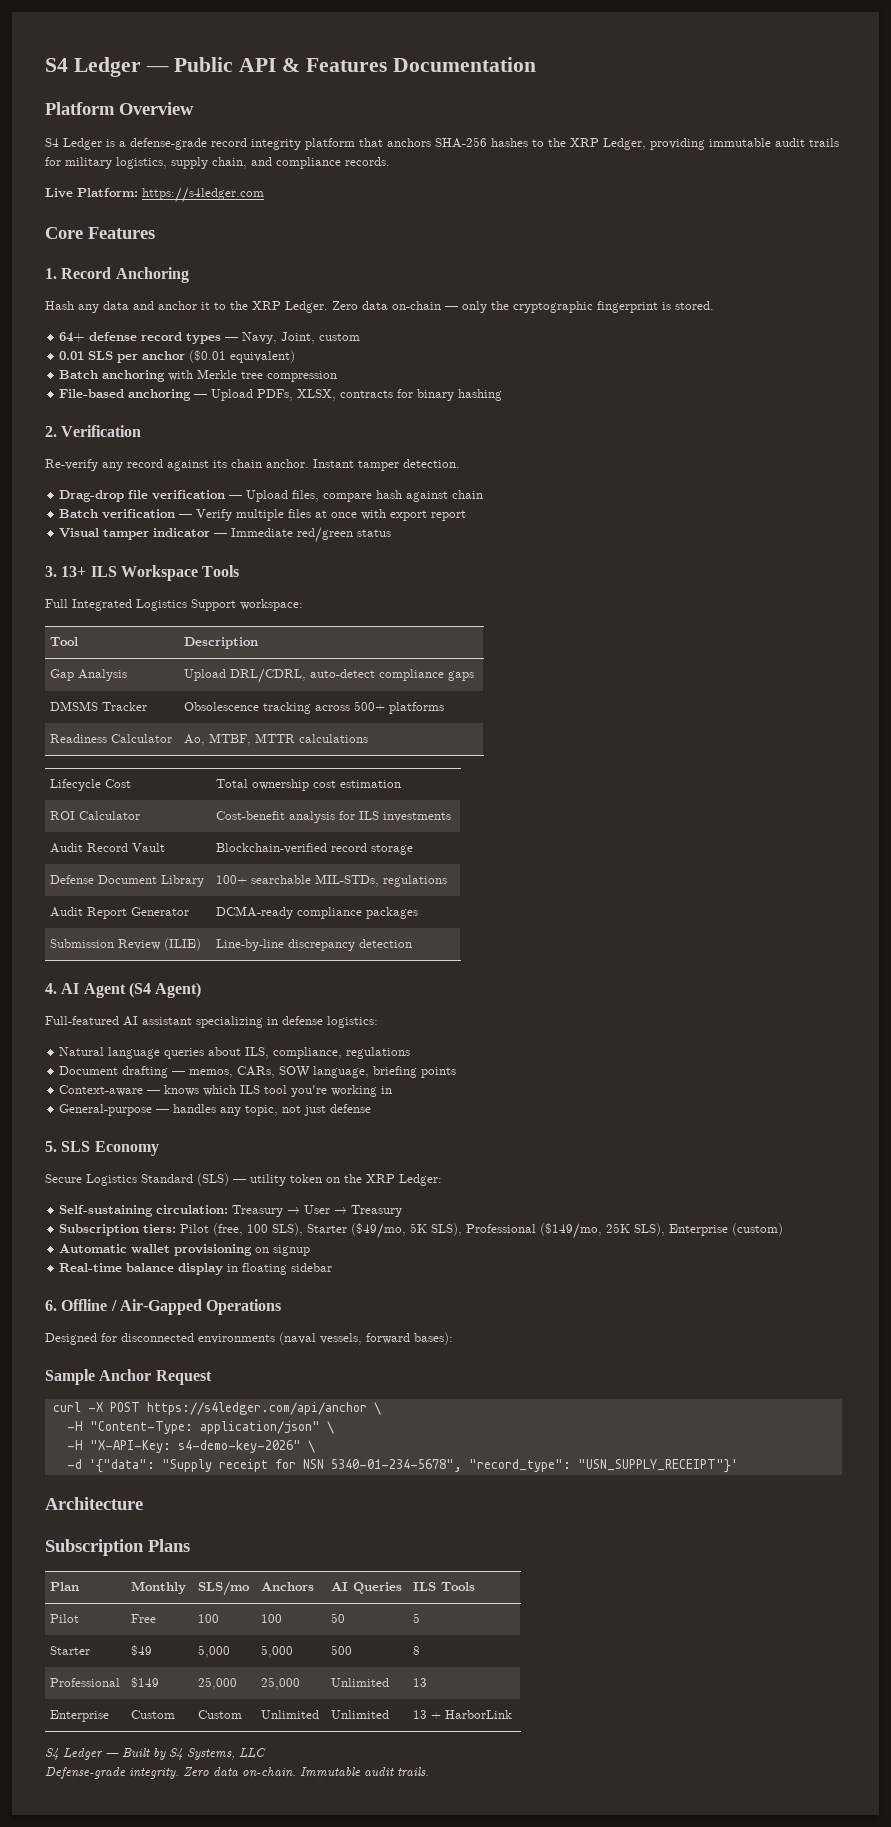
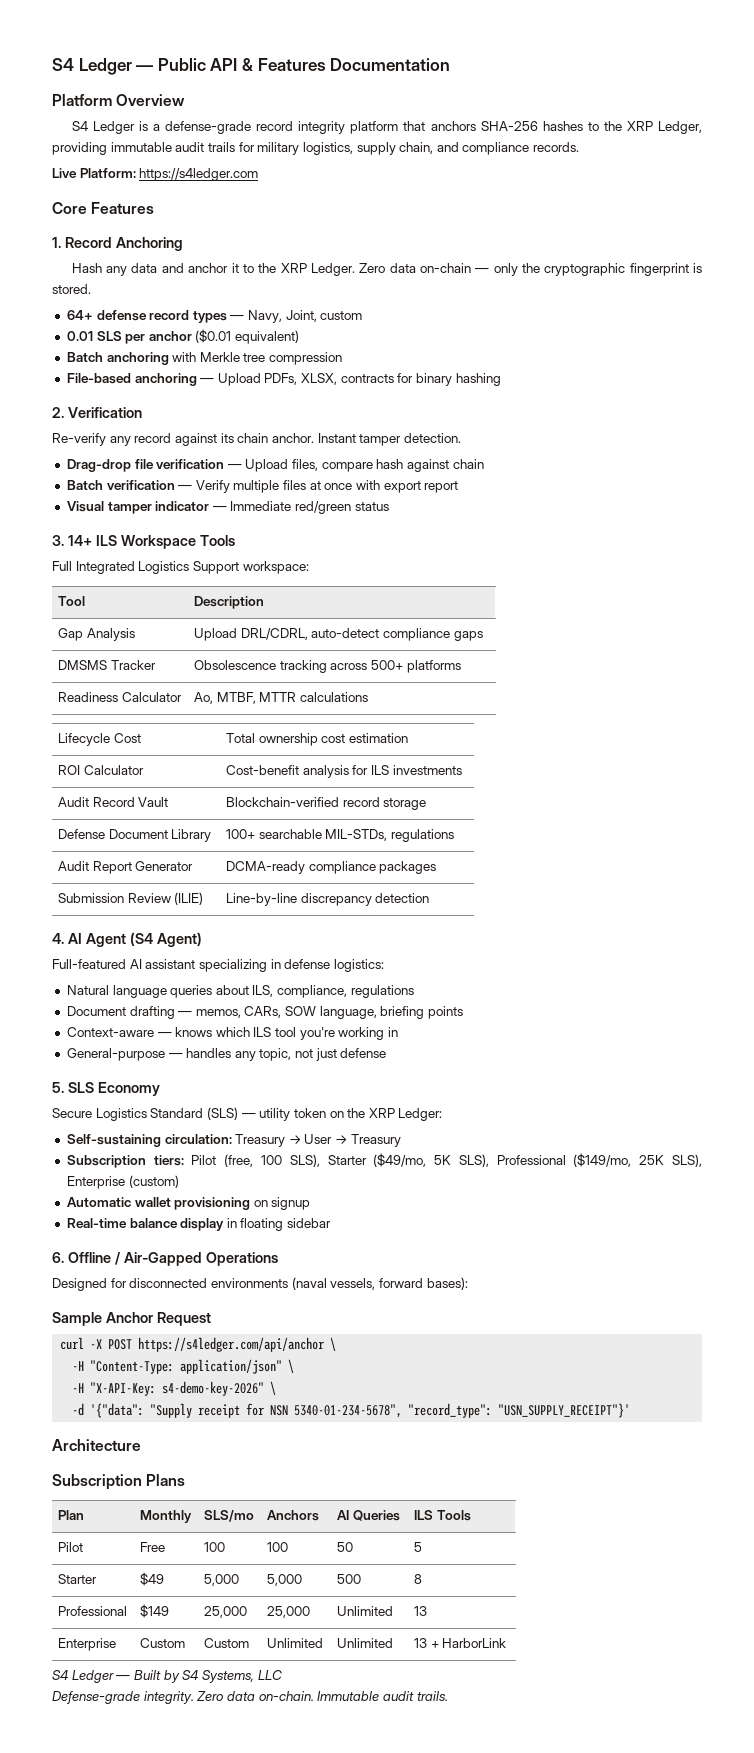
- 3. 13+ ILS Workspace Tools
+ 3. 14+ ILS Workspace Tools

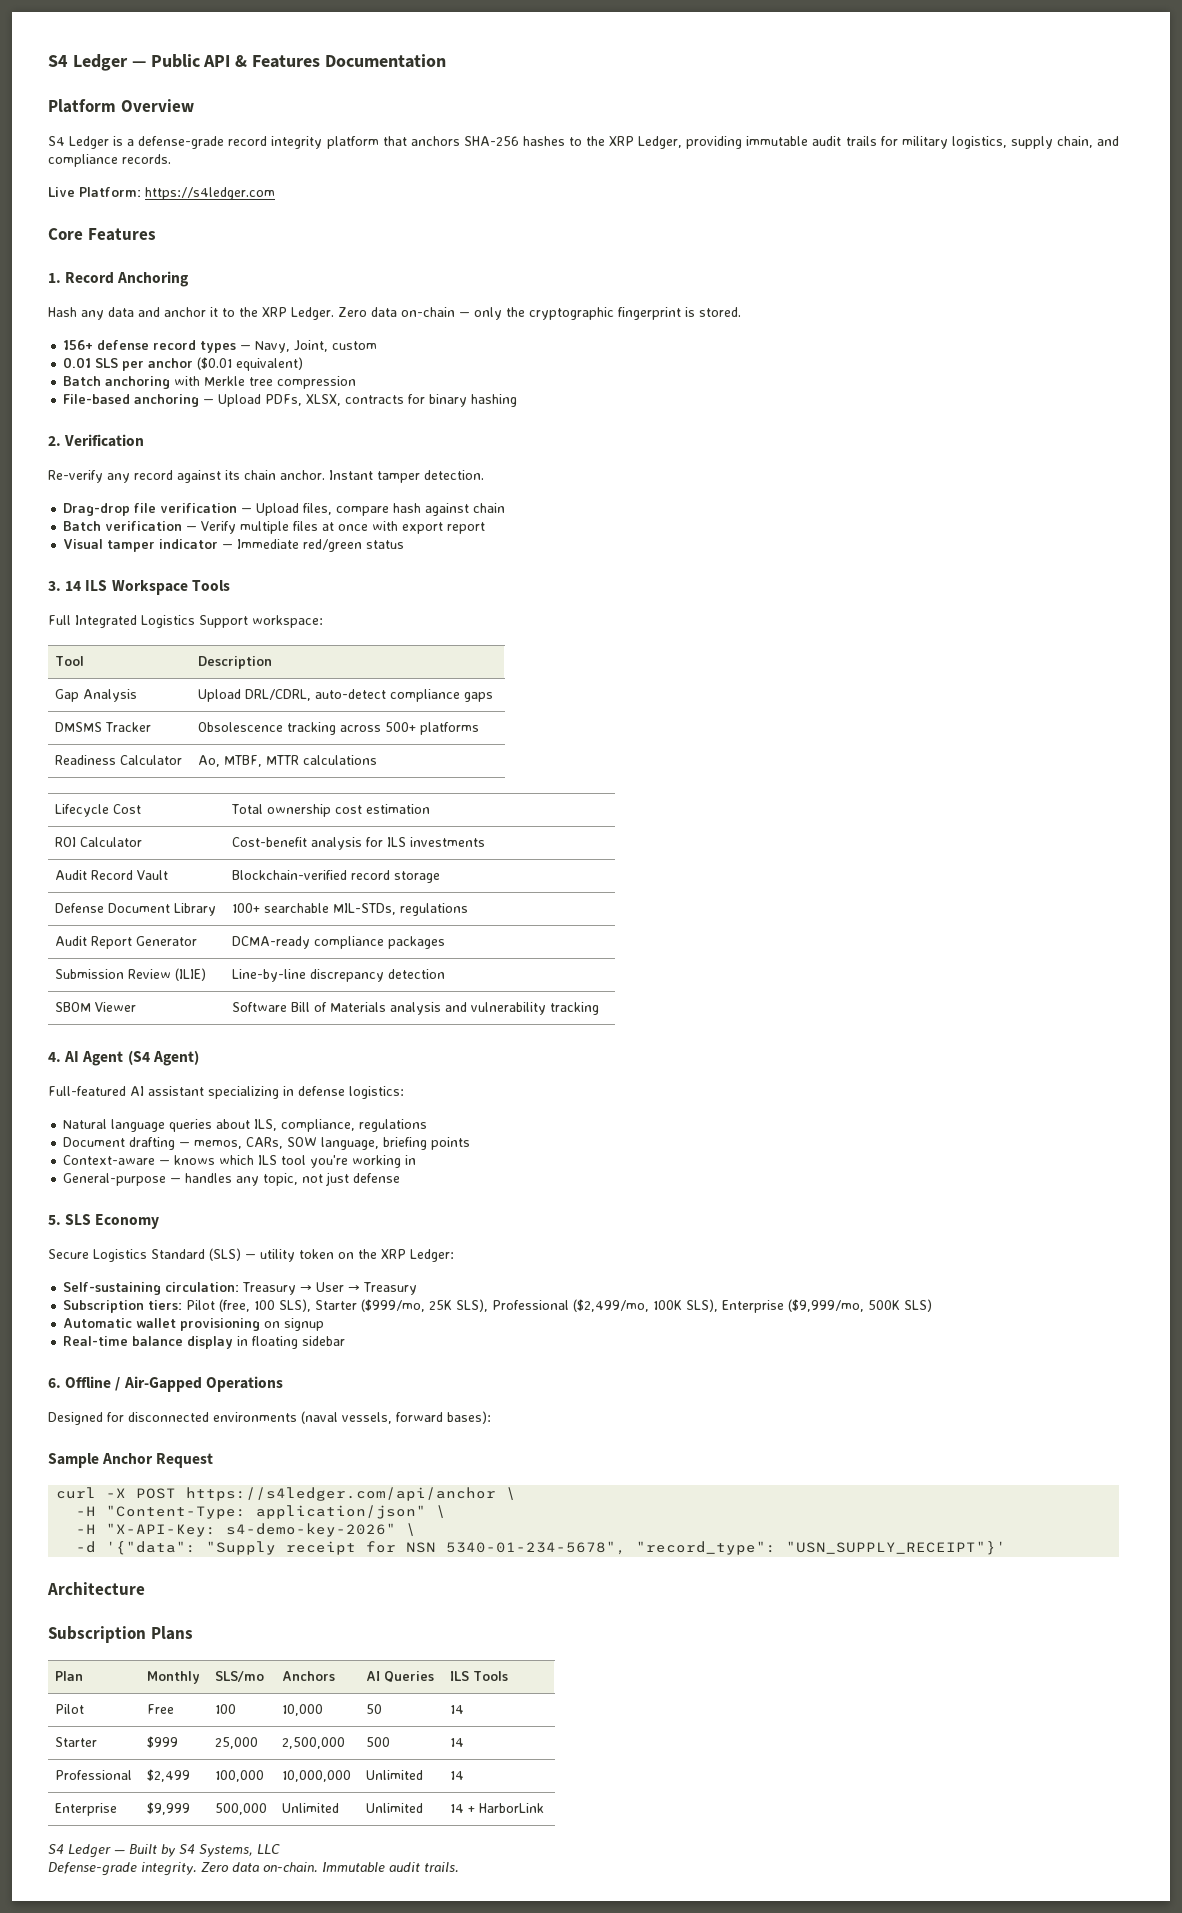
- 64+ defense record types — Navy, Joint, custom
+ 156+ defense record types — Navy, Joint, custom
- 3. 14+ ILS Workspace Tools
+ 3. 14 ILS Workspace Tools
+ SBOM Viewer | Software Bill of Materials analysis and vulnerability tracking
- Subscription tiers: Pilot (free, 100 SLS), Starter ($49/mo, 5K SLS), Professional ($149/mo, 25K SLS), Enterprise (custom)
+ Subscription tiers: Pilot (free, 100 SLS), Starter ($999/mo, 25K SLS), Professional ($2,499/mo, 100K SLS), Enterprise ($9,999/mo, 500K SLS)
- Pilot | Free | 100 | 100 | 50 | 5
+ Pilot | Free | 100 | 10,000 | 50 | 14
- Starter | $49 | 5,000 | 5,000 | 500 | 8
+ Starter | $999 | 25,000 | 2,500,000 | 500 | 14
- Professional | $149 | 25,000 | 25,000 | Unlimited | 13
+ Professional | $2,499 | 100,000 | 10,000,000 | Unlimited | 14
- Enterprise | Custom | Custom | Unlimited | Unlimited | 13 + HarborLink
+ Enterprise | $9,999 | 500,000 | Unlimited | Unlimited | 14 + HarborLink

